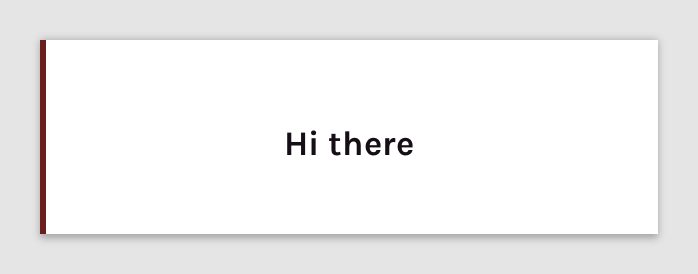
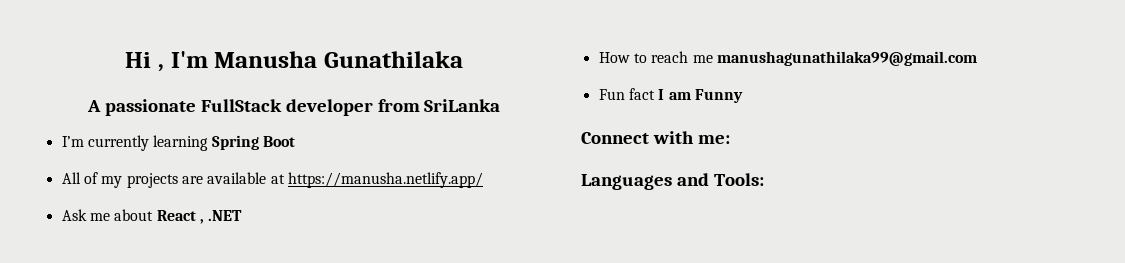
- Hi there
+ Hi , I'm Manusha Gunathilaka
+ A passionate FullStack developer from SriLanka
+ I’m currently learning Spring Boot
+ All of my projects are available at https://manusha.netlify.app/
+ Ask me about React , .NET
+ How to reach me manushagunathilaka99@gmail.com
+ Fun fact I am Funny
+ Connect with me:
+ Languages and Tools:

